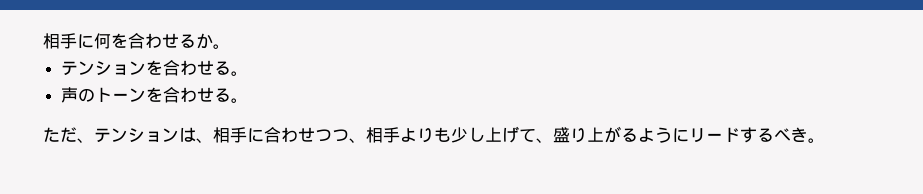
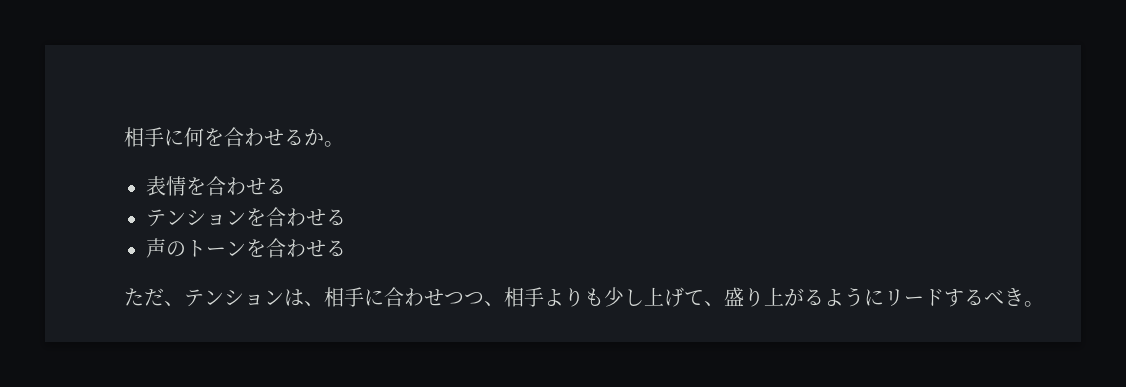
+ 表情を合わせる
- テンションを合わせる。
+ テンションを合わせる
- 声のトーンを合わせる。
+ 声のトーンを合わせる

